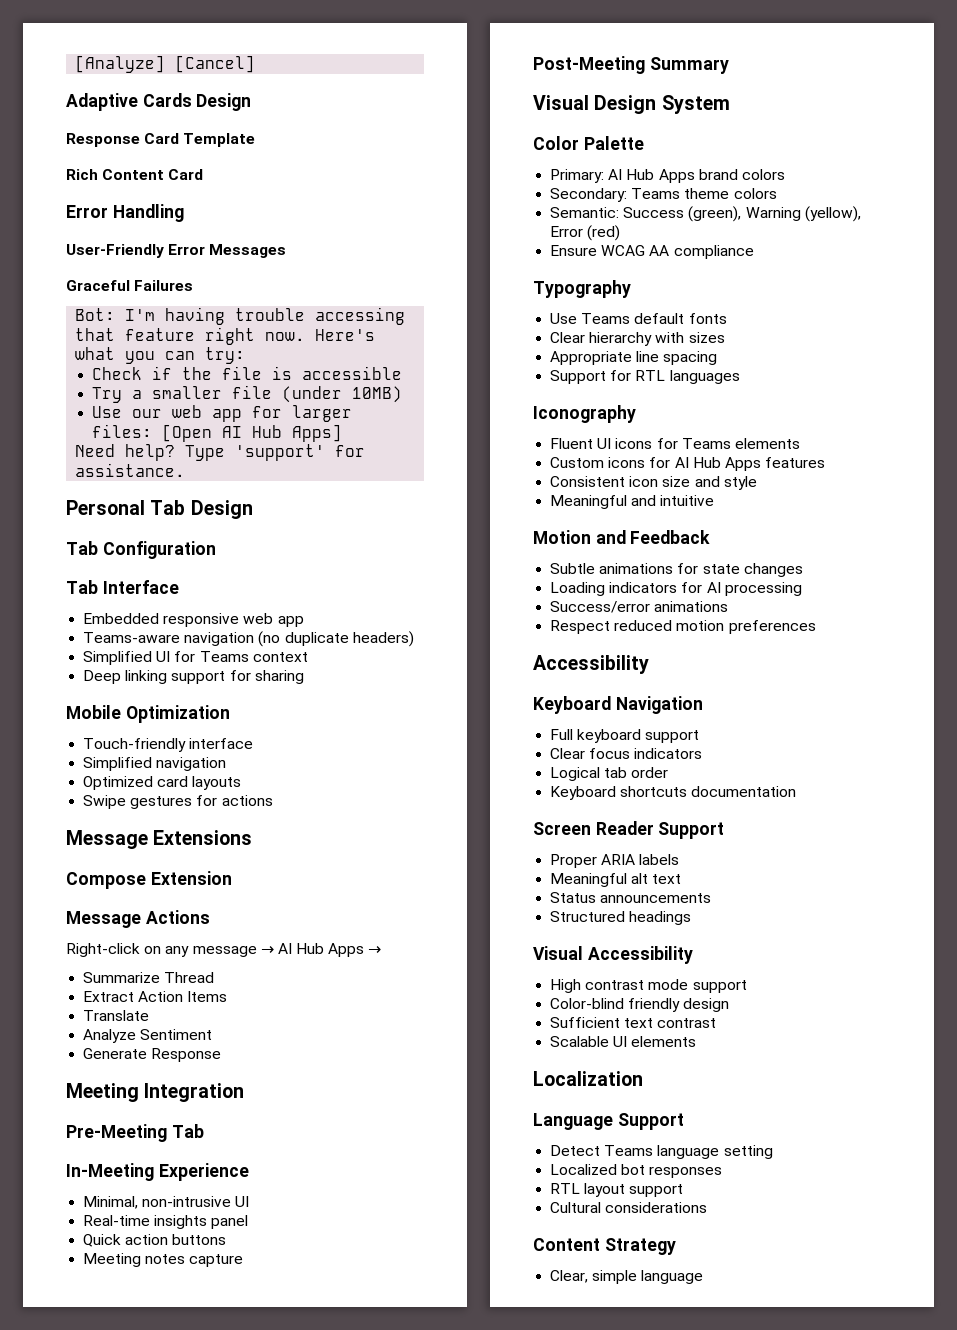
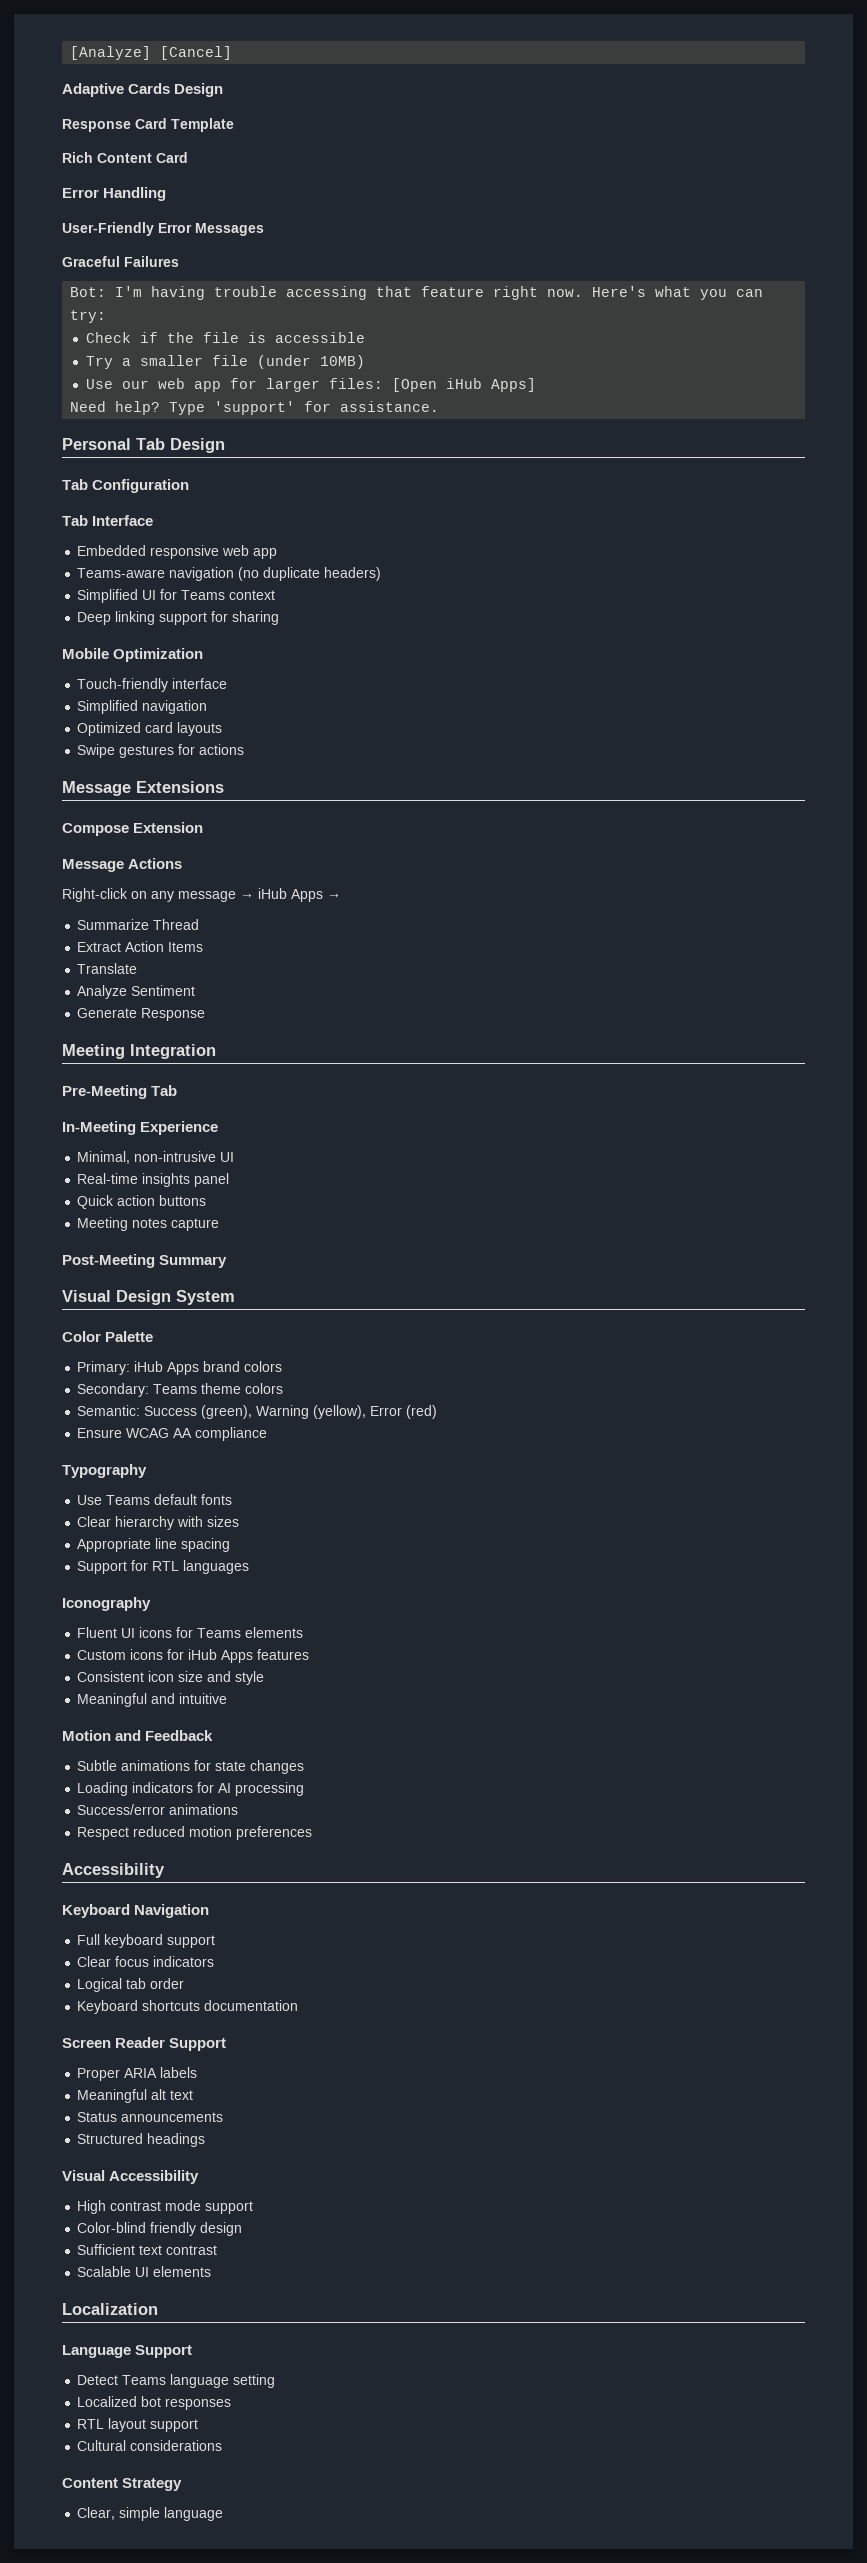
- Use our web app for larger files: [Open AI Hub Apps]
+ Use our web app for larger files: [Open iHub Apps]
- Right-click on any message → AI Hub Apps →
+ Right-click on any message → iHub Apps →
- Primary: AI Hub Apps brand colors
+ Primary: iHub Apps brand colors
- Custom icons for AI Hub Apps features
+ Custom icons for iHub Apps features

